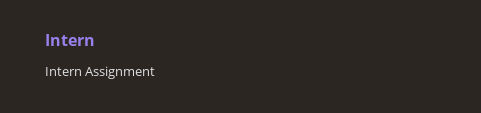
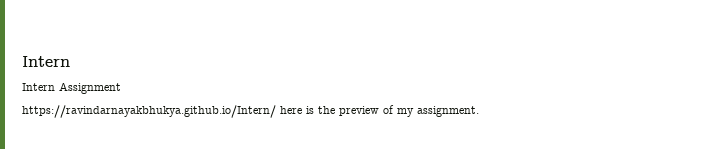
+ https://ravindarnayakbhukya.github.io/Intern/ here is the preview of my assignment.

